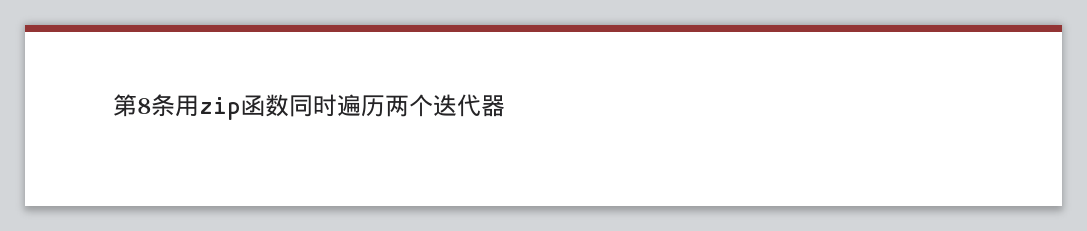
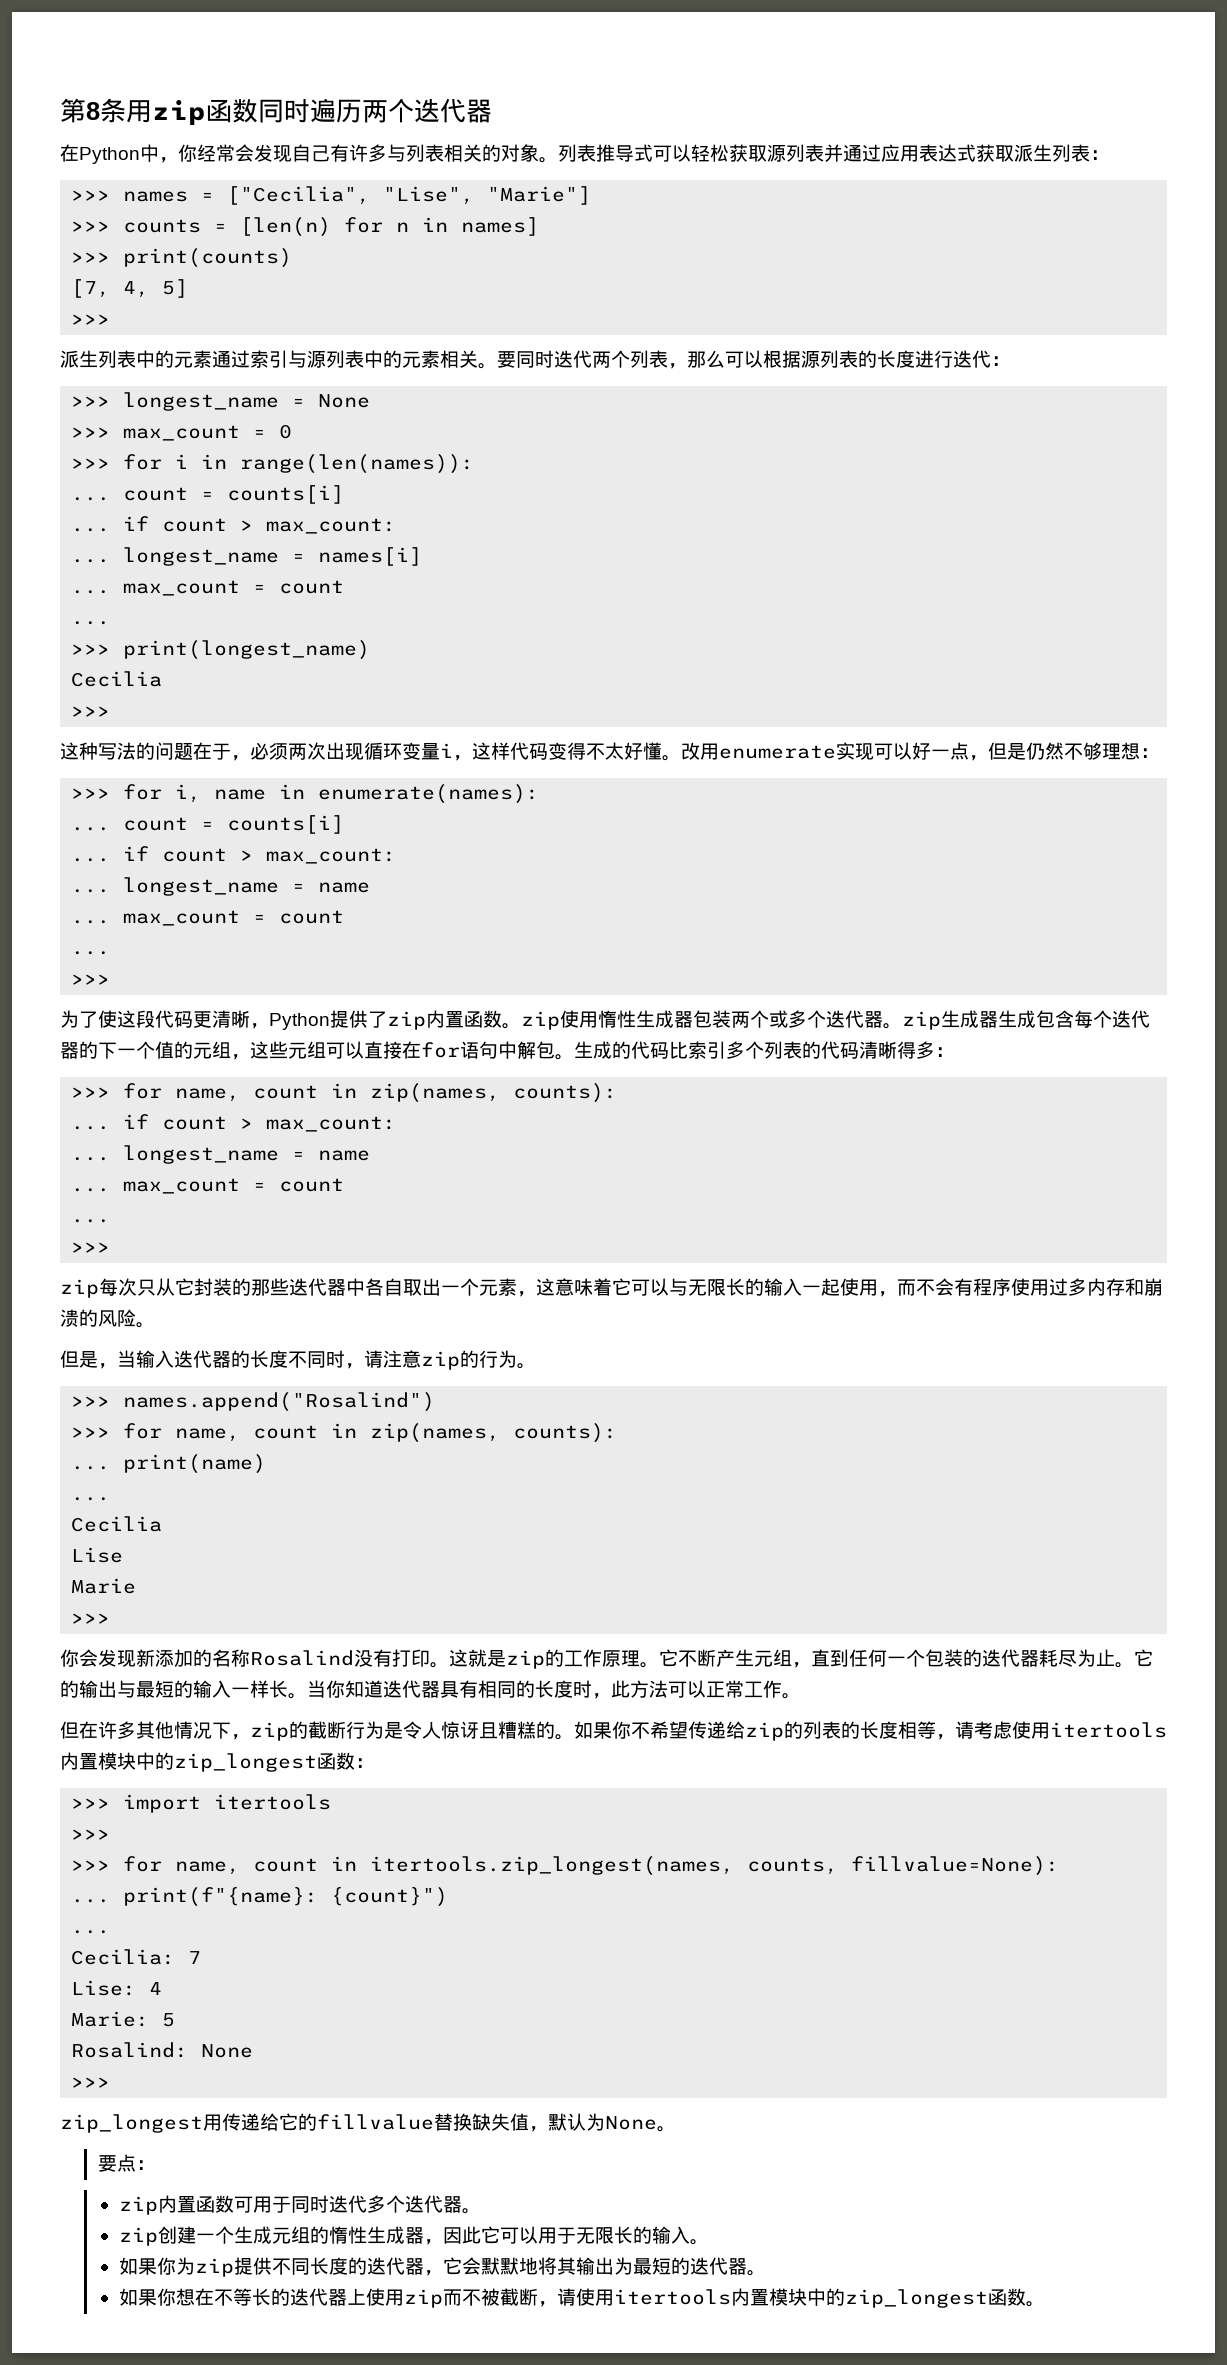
+ 在Python中，你经常会发现自己有许多与列表相关的对象。列表推导式可以轻松获取源列表并通过应用表达式获取派生列表：
+ >>> names = ["Cecilia", "Lise", "Marie"]
+ >>> counts = [len(n) for n in names]
+ >>> print(counts)
+ [7, 4, 5]
+ >>>
+ 派生列表中的元素通过索引与源列表中的元素相关。要同时迭代两个列表，那么可以根据源列表的长度进行迭代：
+ >>> longest_name = None
+ >>> max_count = 0
+ >>> for i in range(len(names)):
+ ... count = counts[i]
+ ... if count > max_count:
+ ... longest_name = names[i]
+ ... max_count = count
+ ...
+ >>> print(longest_name)
+ Cecilia
+ >>>
+ 这种写法的问题在于，必须两次出现循环变量i，这样代码变得不太好懂。改用enumerate实现可以好一点，但是仍然不够理想：
+ >>> for i, name in enumerate(names):
+ ... count = counts[i]
+ ... if count > max_count:
+ ... longest_name = name
+ ... max_count = count
+ ...
+ >>>
+ 为了使这段代码更清晰，Python提供了zip内置函数。zip使用惰性生成器包装两个或多个迭代器。zip生成器生成包含每个迭代器的下一个值的元组，这些元组可以直接在for语句中解包。生成的代码比索引多个列表的代码清晰得多：
+ >>> for name, count in zip(names, counts):
+ ... if count > max_count:
+ ... longest_name = name
+ ... max_count = count
+ ...
+ >>>
+ zip每次只从它封装的那些迭代器中各自取出一个元素，这意味着它可以与无限长的输入一起使用，而不会有程序使用过多内存和崩溃的风险。
+ 但是，当输入迭代器的长度不同时，请注意zip的行为。
+ >>> names.append("Rosalind")
+ >>> for name, count in zip(names, counts):
+ ... print(name)
+ ...
+ Cecilia
+ Lise
+ Marie
+ >>>
+ 你会发现新添加的名称Rosalind没有打印。这就是zip的工作原理。它不断产生元组，直到任何一个包装的迭代器耗尽为止。它的输出与最短的输入一样长。当你知道迭代器具有相同的长度时，此方法可以正常工作。
+ 但在许多其他情况下，zip的截断行为是令人惊讶且糟糕的。如果你不希望传递给zip的列表的长度相等，请考虑使用itertools内置模块中的zip_longest函数：
+ >>> import itertools
+ >>>
+ >>> for name, count in itertools.zip_longest(names, counts, fillvalue=None):
+ ... print(f"{name}: {count}")
+ ...
+ Cecilia: 7
+ Lise: 4
+ Marie: 5
+ Rosalind: None
+ >>>
+ zip_longest用传递给它的fillvalue替换缺失值，默认为None。
+ 要点：
+ zip内置函数可用于同时迭代多个迭代器。
+ zip创建一个生成元组的惰性生成器，因此它可以用于无限长的输入。
+ 如果你为zip提供不同长度的迭代器，它会默默地将其输出为最短的迭代器。
+ 如果你想在不等长的迭代器上使用zip而不被截断，请使用itertools内置模块中的zip_longest函数。

